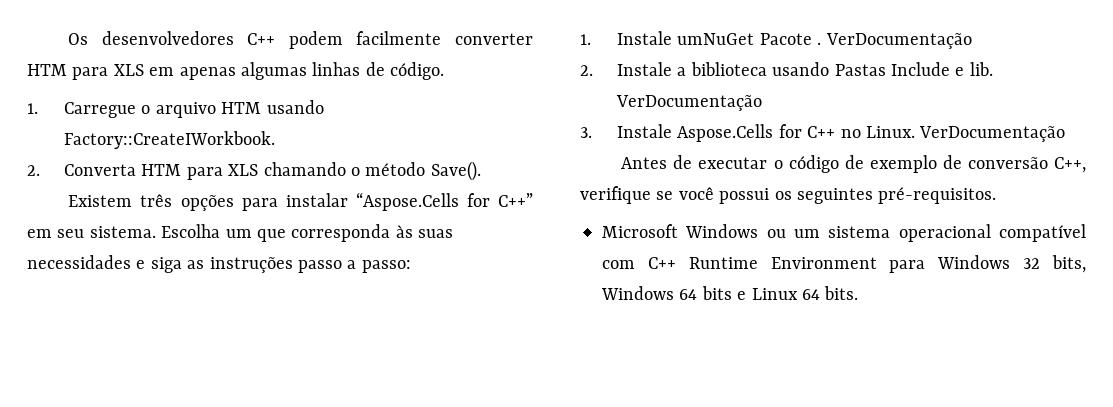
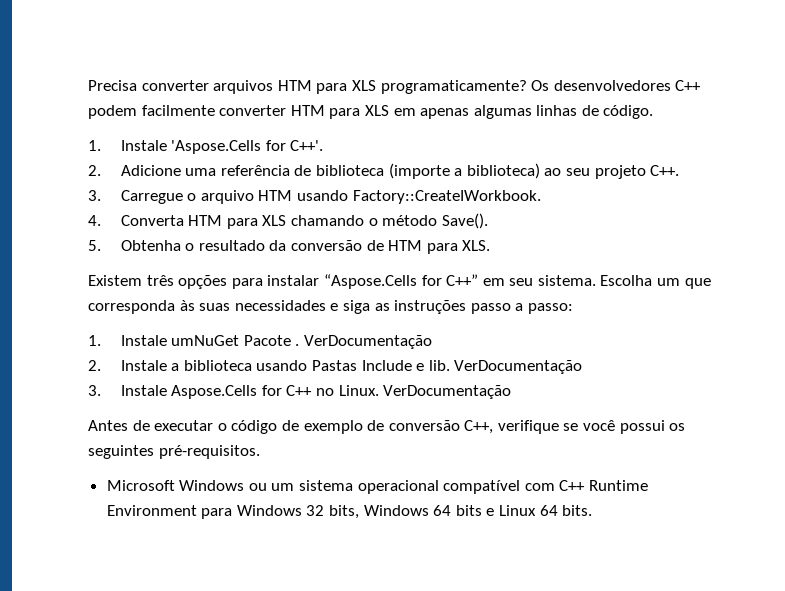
+ Precisa converter arquivos HTM para XLS programaticamente?
- 1. Carregue o arquivo HTM usando Factory::CreateIWorkbook.
+ 1. Instale 'Aspose.Cells for C++'.
+ 2. Adicione uma referência de biblioteca (importe a biblioteca) ao seu projeto C++.
+ 3. Carregue o arquivo HTM usando Factory::CreateIWorkbook.
- 2. Converta HTM para XLS chamando o método Save().
+ 4. Converta HTM para XLS chamando o método Save().
+ 5. Obtenha o resultado da conversão de HTM para XLS.

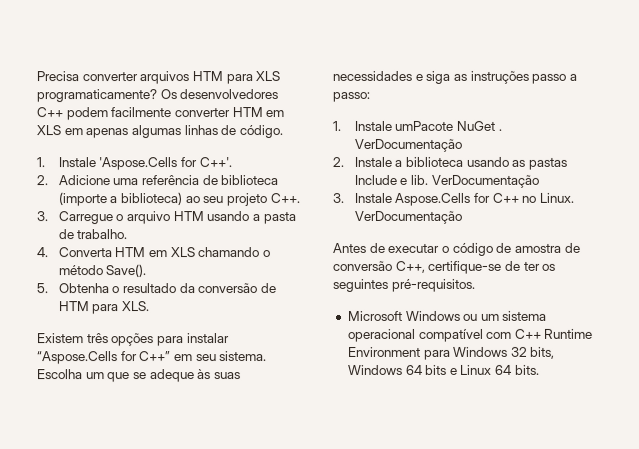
- Os desenvolvedores C++ podem facilmente converter HTM para XLS em apenas algumas linhas de código.
+ Os desenvolvedores C++ podem facilmente converter HTM em XLS em apenas algumas linhas de código.
- 3. Carregue o arquivo HTM usando Factory::CreateIWorkbook.
+ 3. Carregue o arquivo HTM usando a pasta de trabalho.
- 4. Converta HTM para XLS chamando o método Save().
+ 4. Converta HTM em XLS chamando o método Save().
- Escolha um que corresponda às suas necessidades e siga as instruções passo a passo:
+ Escolha um que se adeque às suas necessidades e siga as instruções passo a passo:
- 1. Instale umNuGet Pacote .
+ 1. Instale umPacote NuGet .
- 2. Instale a biblioteca usando Pastas Include e lib.
+ 2. Instale a biblioteca usando as pastas Include e lib.
- Antes de executar o código de exemplo de conversão C++, verifique se você possui os seguintes pré-requisitos.
+ Antes de executar o código de amostra de conversão C++, certifique-se de ter os seguintes pré-requisitos.

